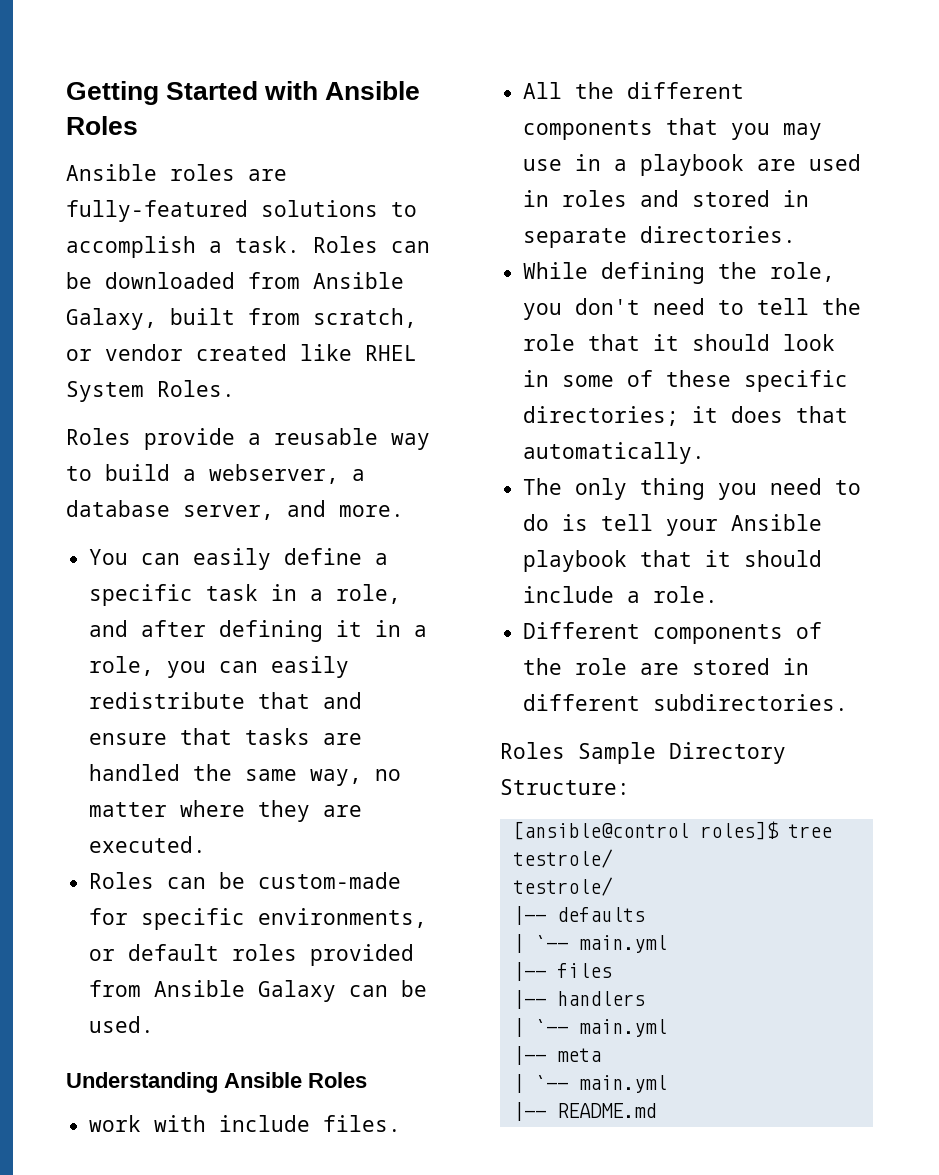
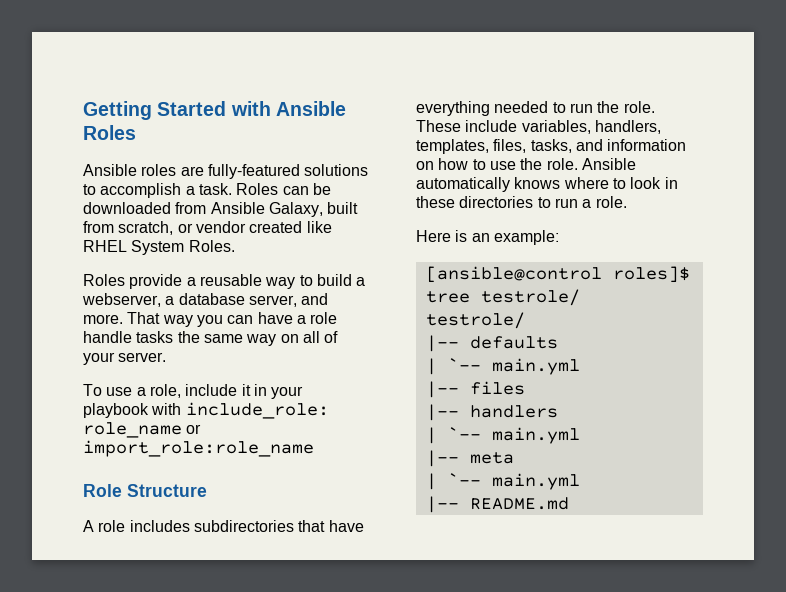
- Roles provide a reusable way to build a webserver, a database server, and more.
- You can easily define a specific task in a role, and after defining it in a role, you can easily redistribute that and ensure that tasks are handled the same way, no matter where they are executed.
- Roles can be custom-made for specific environments, or default roles provided from Ansible Galaxy can be used.
- Understanding Ansible Roles
- work with include files.
- All the different components that you may use in a playbook are used in roles and stored in separate directories.
- While defining the role, you don't need to tell the role that it should look in some of these specific directories; it does that automatically.
- The only thing you need to do is tell your Ansible playbook that it should include a role.
- Different components of the role are stored in different subdirectories.
- Roles Sample Directory Structure:
+ Roles provide a reusable way to build a webserver, a database server, and more. That way you can have a role handle tasks the same way on all of your server.
+ To use a role, include it in your playbook with include_role: role_name or import_role:role_name
+ Role Structure
+ A role includes subdirectories that have everything needed to run the role. These include variables, handlers, templates, files, tasks, and information on how to use the role. Ansible automatically knows where to look in these directories to run a role.
+ Here is an example:

